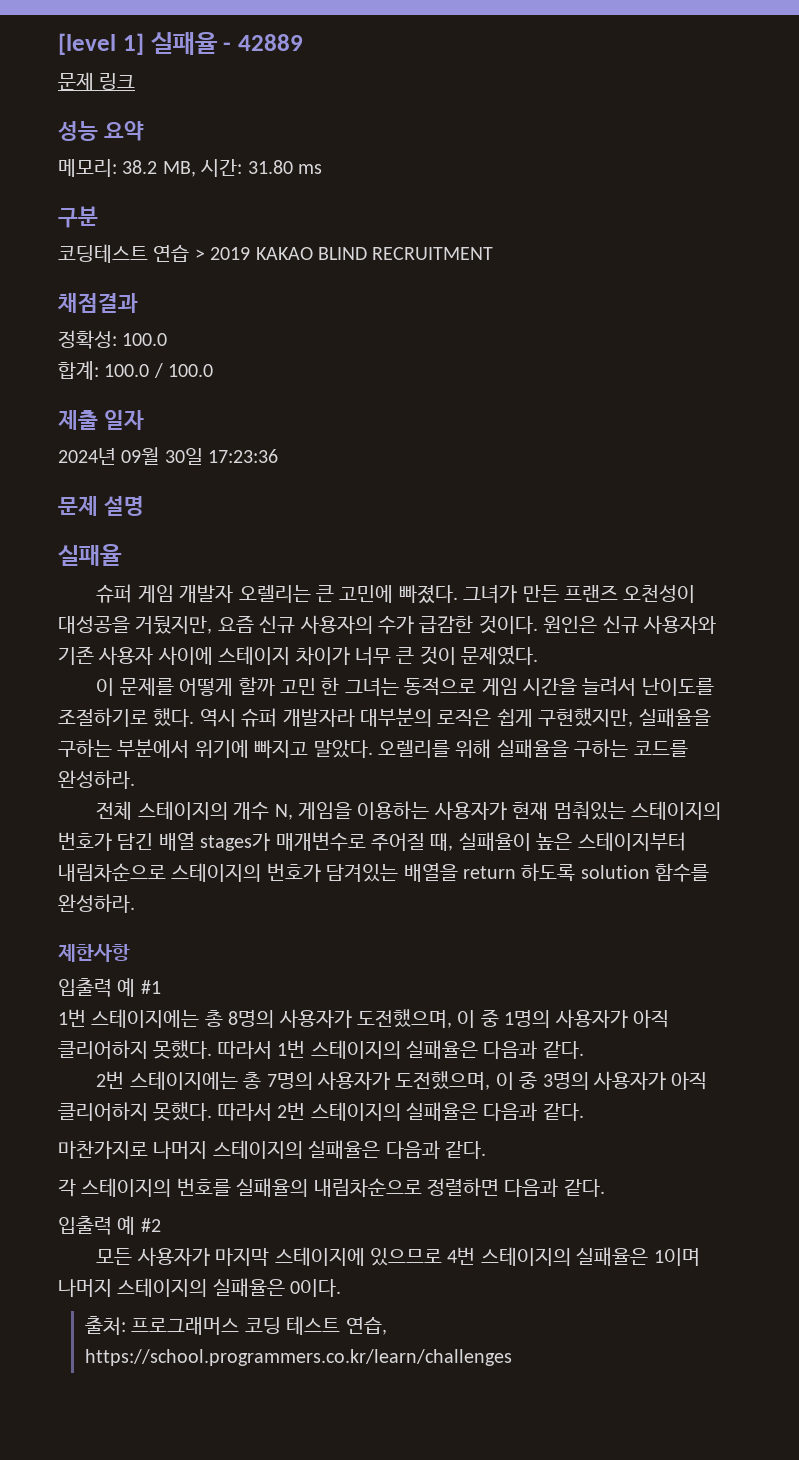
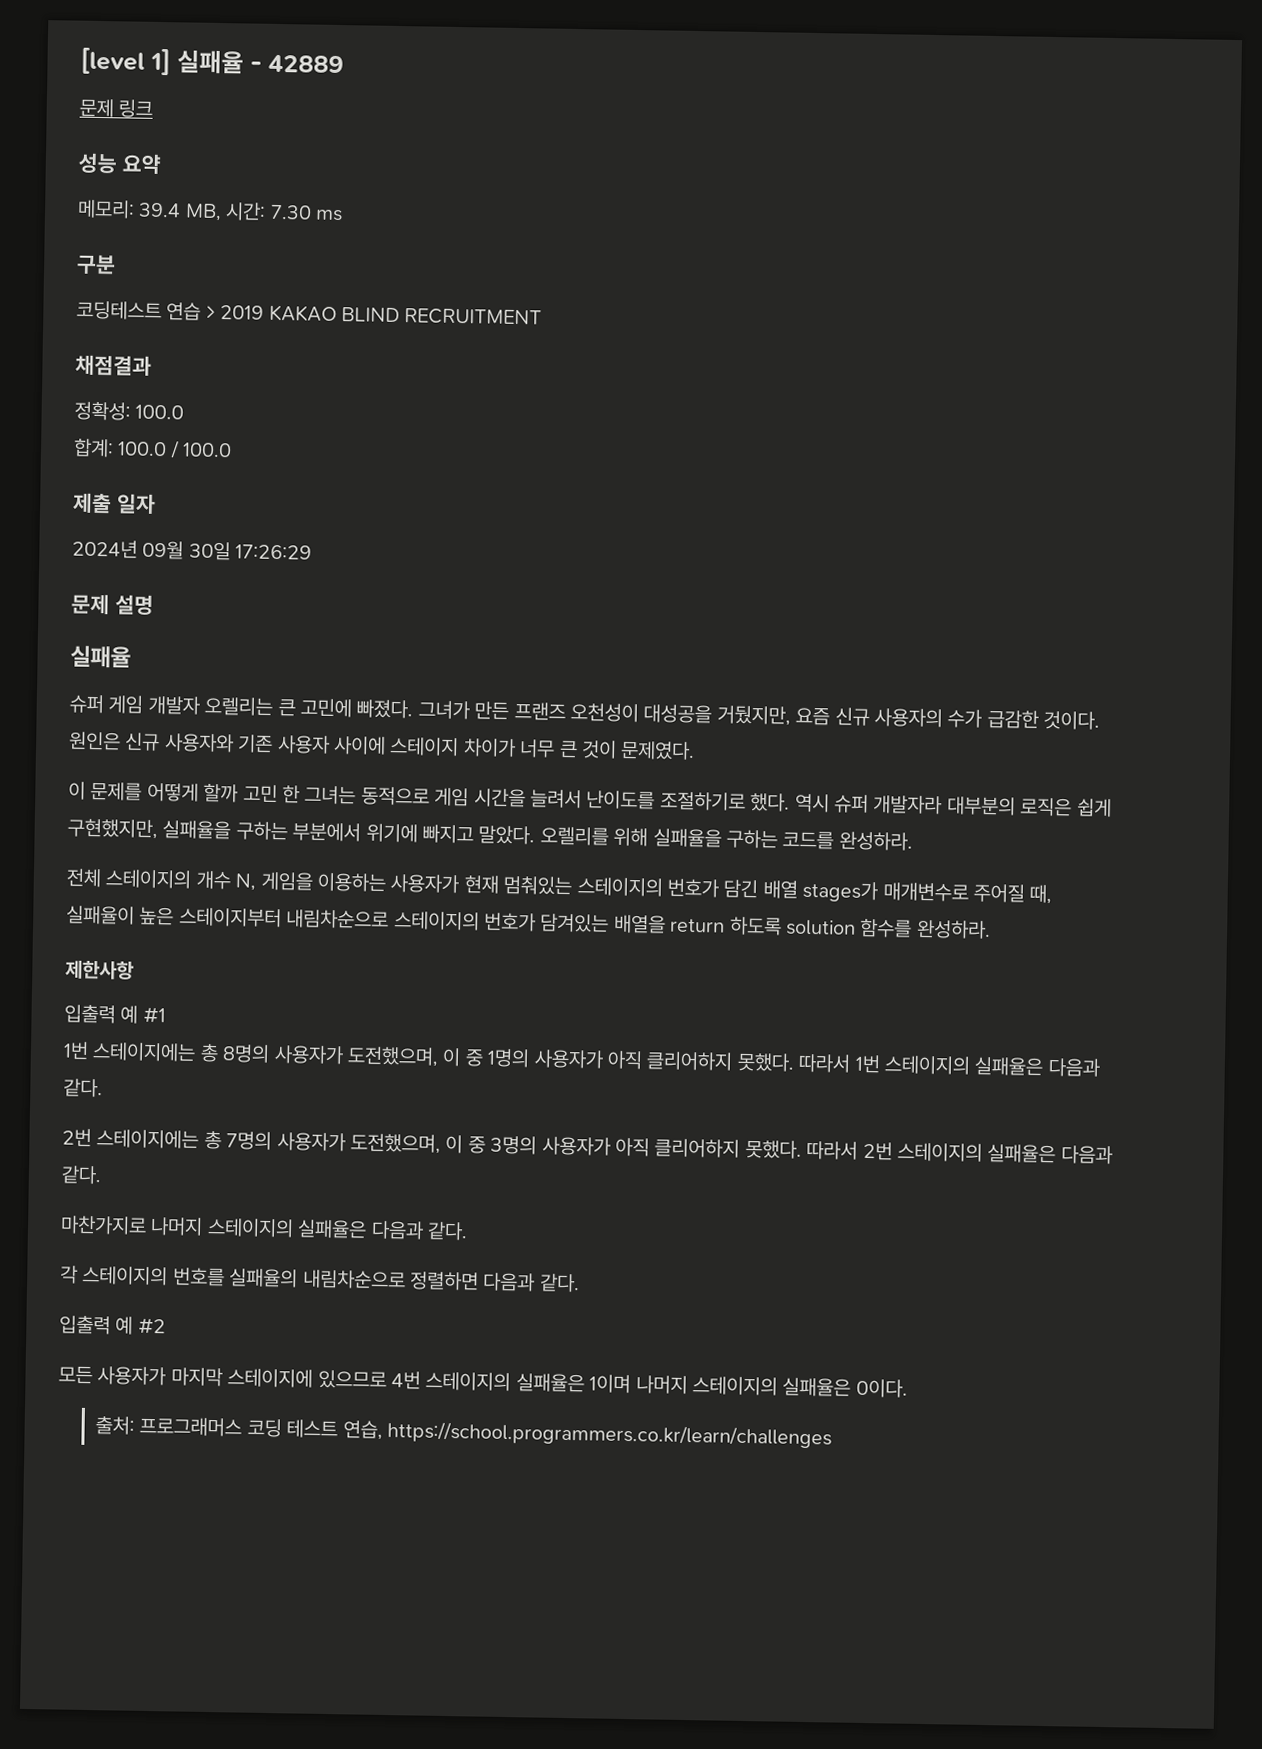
- 메모리: 38.2 MB, 시간: 31.80 ms
+ 메모리: 39.4 MB, 시간: 7.30 ms
- 2024년 09월 30일 17:23:36
+ 2024년 09월 30일 17:26:29

